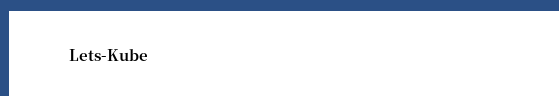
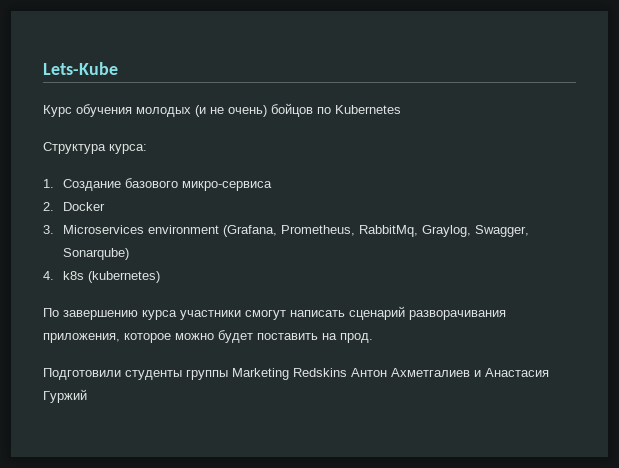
+ Курс обучения молодых (и не очень) бойцов по Kubernetes
+ Структура курса:
+ 1. Создание базового микро-сервиса
+ 2. Docker
+ 3. Microservices environment (Grafana, Prometheus, RabbitMq, Graylog, Swagger, Sonarqube)
+ 4. k8s (kubernetes)
+ По завершению курса участники смогут написать сценарий разворачивания приложения, которое можно будет поставить на прод.
+ Подготовили студенты группы Marketing Redskins Антон Ахметгалиев и Анастасия Гуржий

